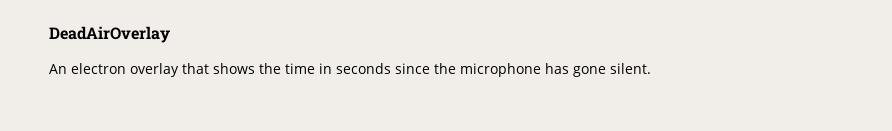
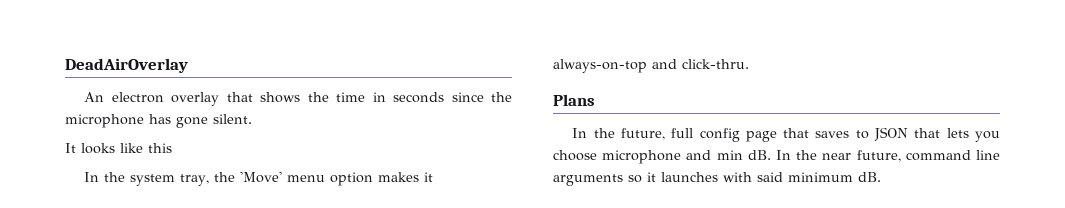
+ It looks like this
+ In the system tray, the 'Move' menu option makes it always-on-top and click-thru.
+ Plans
+ In the future, full config page that saves to JSON that lets you choose microphone and min dB. In the near future, command line arguments so it launches with said minimum dB.

